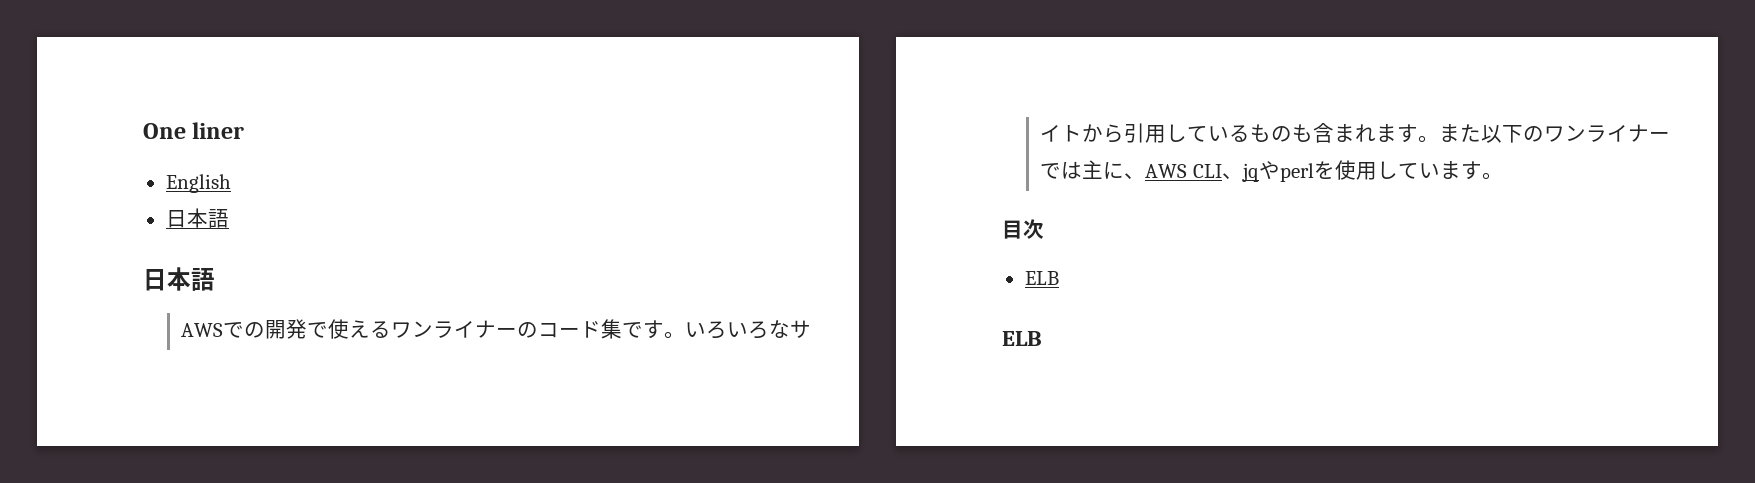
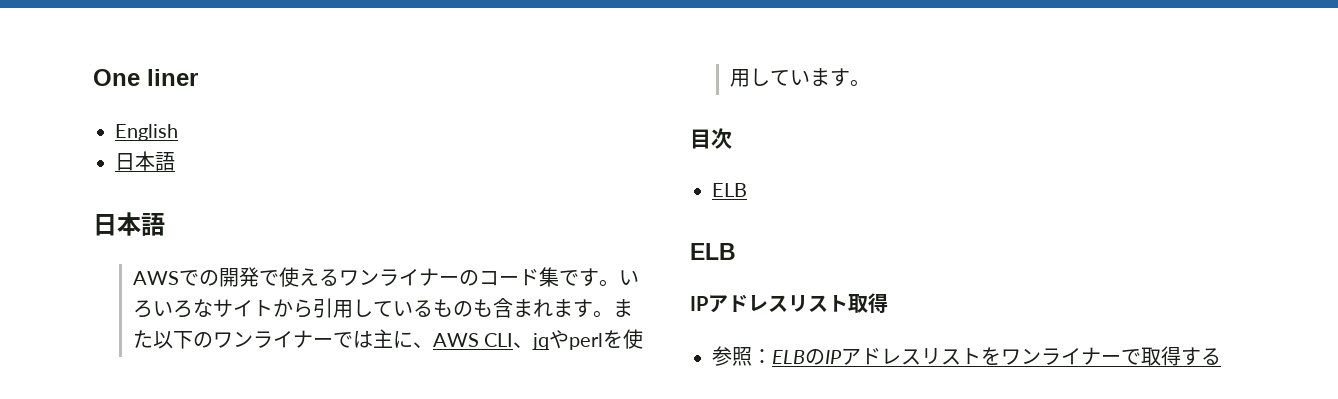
+ IPアドレスリスト取得
+ 参照：ELBのIPアドレスリストをワンライナーで取得する

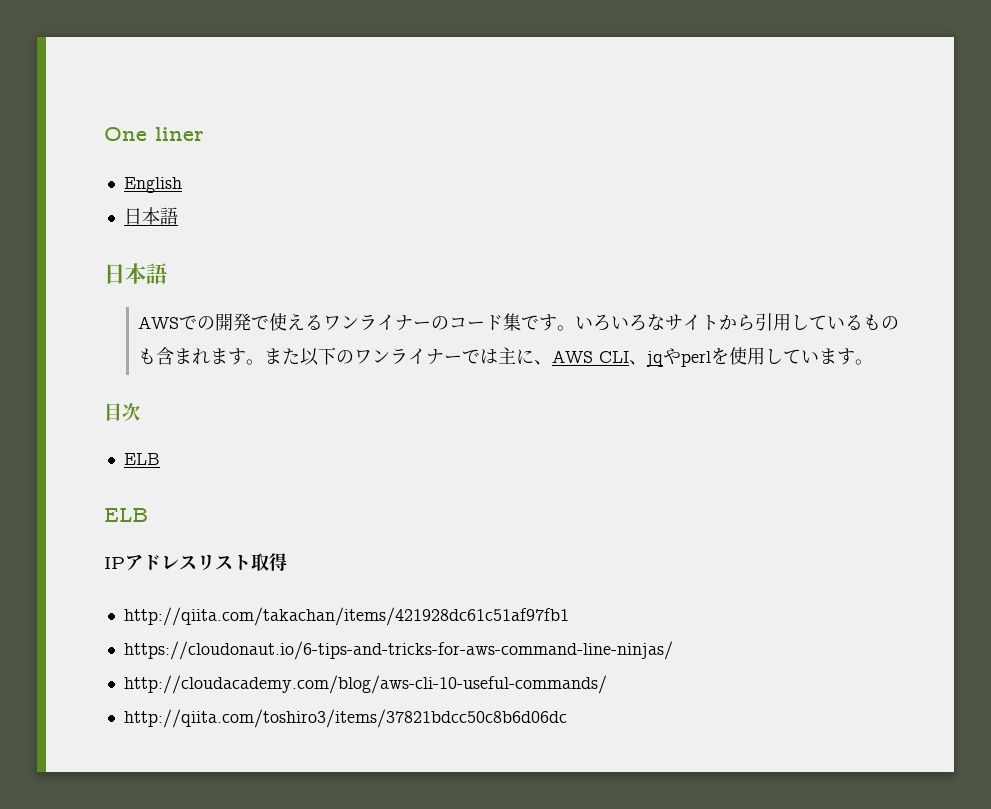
- 参照：ELBのIPアドレスリストをワンライナーで取得する
+ http://qiita.com/takachan/items/421928dc61c51af97fb1
+ https://cloudonaut.io/6-tips-and-tricks-for-aws-command-line-ninjas/
+ http://cloudacademy.com/blog/aws-cli-10-useful-commands/
+ http://qiita.com/toshiro3/items/37821bdcc50c8b6d06dc

